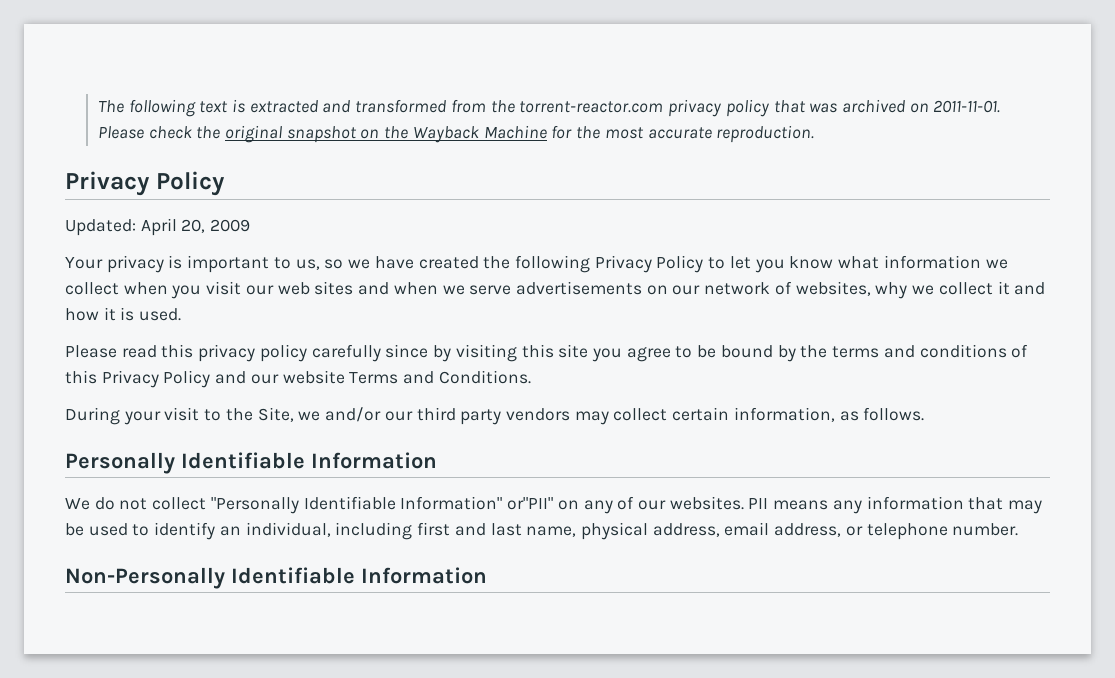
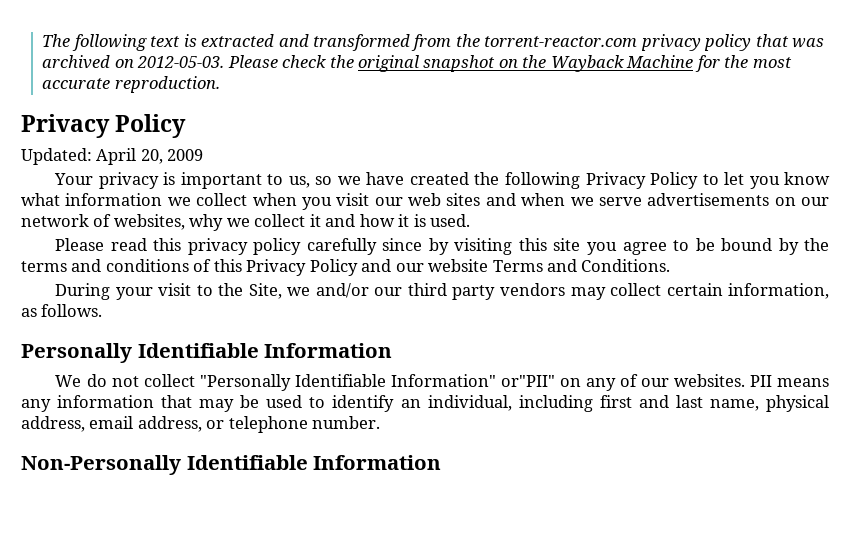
- The following text is extracted and transformed from the torrent-reactor.com privacy policy that was archived on 2011-11-01.
+ The following text is extracted and transformed from the torrent-reactor.com privacy policy that was archived on 2012-05-03.

